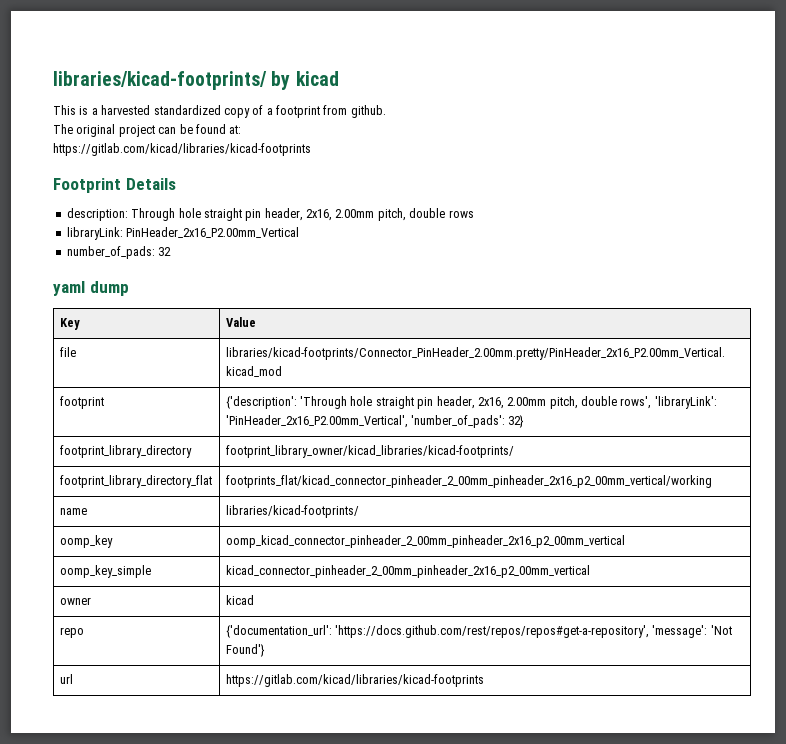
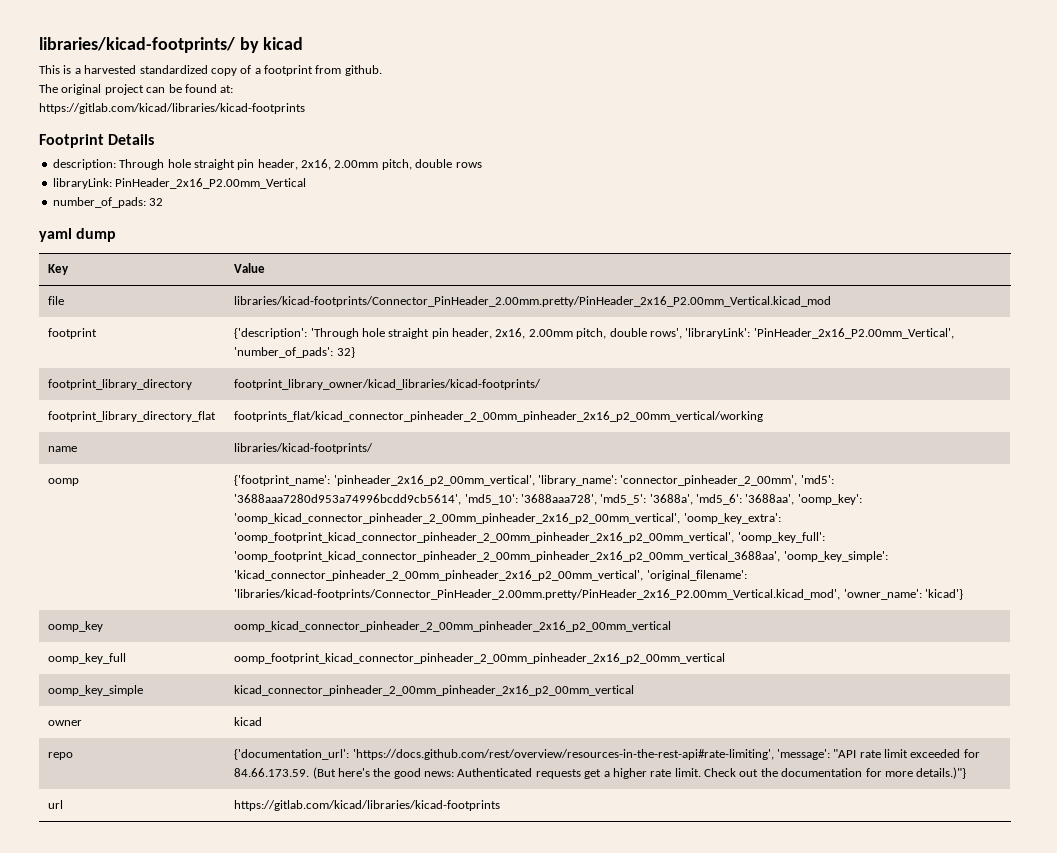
+ oomp | {'footprint_name': 'pinheader_2x16_p2_00mm_vertical', 'library_name': 'connector_pinheader_2_00mm', 'md5': '3688aaa7280d953a74996bcdd9cb5614', 'md5_10': '3688aaa728', 'md5_5': '3688a', 'md5_6': '3688aa', 'oomp_key': 'oomp_kicad_connector_pinheader_2_00mm_pinheader_2x16_p2_00mm_vertical', 'oomp_key_extra': 'oomp_footprint_kicad_connector_pinheader_2_00mm_pinheader_2x16_p2_00mm_vertical', 'oomp_key_full': 'oomp_footprint_kicad_connector_pinheader_2_00mm_pinheader_2x16_p2_00mm_vertical_3688aa', 'oomp_key_simple': 'kicad_connector_pinheader_2_00mm_pinheader_2x16_p2_00mm_vertical', 'original_filename': 'libraries/kicad-footprints/Connector_PinHeader_2.00mm.pretty/PinHeader_2x16_P2.00mm_Vertical.kicad_mod', 'owner_name': 'kicad'}
+ oomp_key_full | oomp_footprint_kicad_connector_pinheader_2_00mm_pinheader_2x16_p2_00mm_vertical
- repo | {'documentation_url': 'https://docs.github.com/rest/repos/repos#get-a-repository', 'message': 'Not Found'}
+ repo | {'documentation_url': 'https://docs.github.com/rest/overview/resources-in-the-rest-api#rate-limiting', 'message': "API rate limit exceeded for 84.66.173.59. (But here's the good news: Authenticated requests get a higher rate limit. Check out the documentation for more details.)"}

